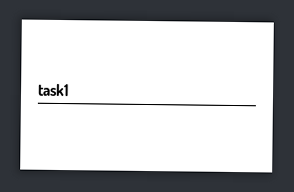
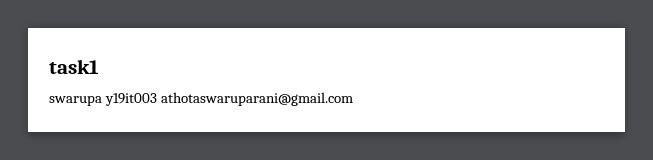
+ swarupa y19it003 athotaswaruparani@gmail.com

